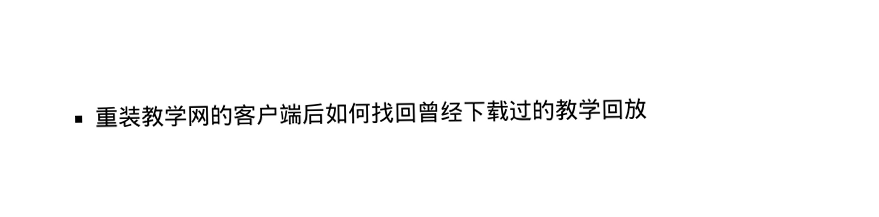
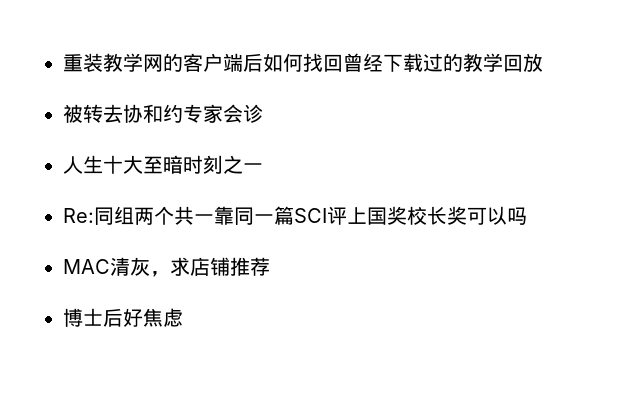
+ 被转去协和约专家会诊
+ 人生十大至暗时刻之一
+ Re:同组两个共一靠同一篇SCI评上国奖校长奖可以吗
+ MAC清灰，求店铺推荐
+ 博士后好焦虑

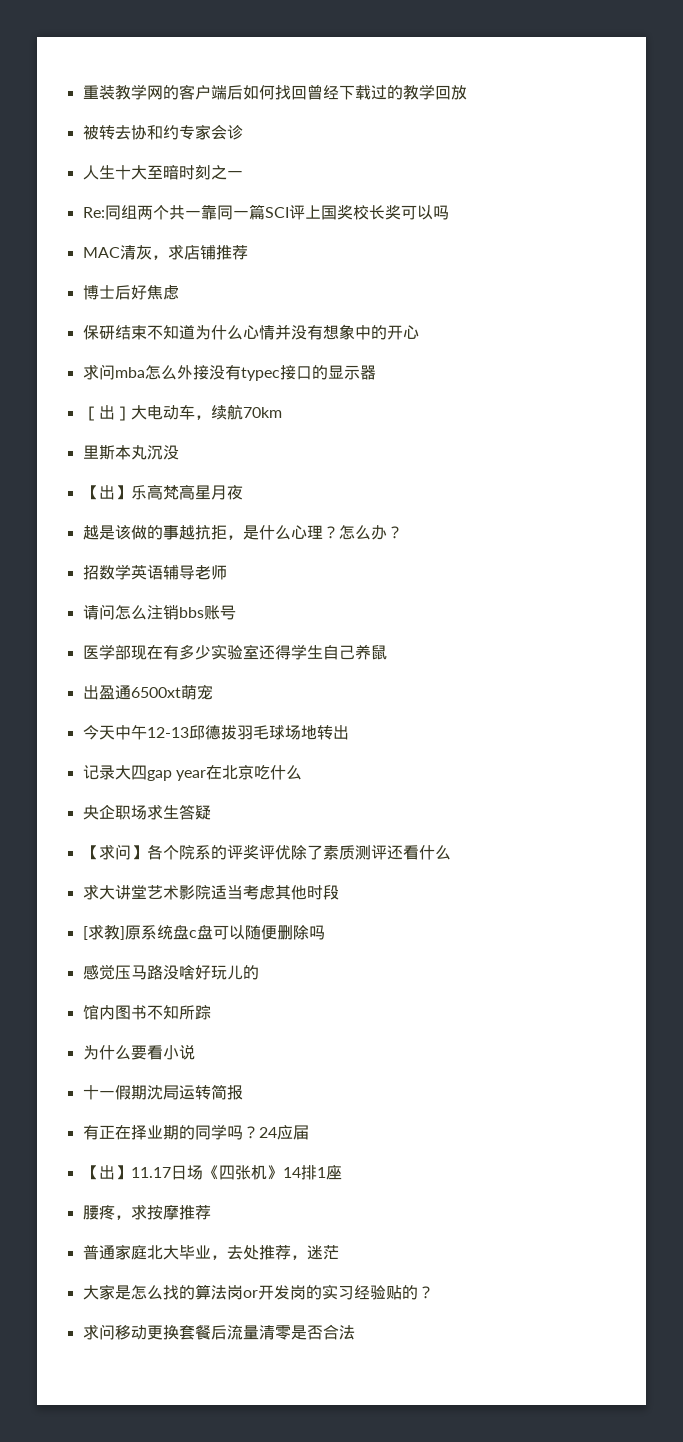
+ 保研结束不知道为什么心情并没有想象中的开心
+ 求问mba怎么外接没有typec接口的显示器
+ ［出］大电动车，续航70km
+ 里斯本丸沉没
+ 【出】乐高梵高星月夜
+ 越是该做的事越抗拒，是什么心理？怎么办？
+ 招数学英语辅导老师
+ 请问怎么注销bbs账号
+ 医学部现在有多少实验室还得学生自己养鼠
+ 出盈通6500xt萌宠
+ 今天中午12-13邱德拔羽毛球场地转出
+ 记录大四gap year在北京吃什么
+ 央企职场求生答疑
+ 【求问】各个院系的评奖评优除了素质测评还看什么
+ 求大讲堂艺术影院适当考虑其他时段
+ [求教]原系统盘c盘可以随便删除吗
+ 感觉压马路没啥好玩儿的
+ 馆内图书不知所踪
+ 为什么要看小说
+ 十一假期沈局运转简报
+ 有正在择业期的同学吗？24应届
+ 【出】11.17日场《四张机》14排1座
+ 腰疼，求按摩推荐
+ 普通家庭北大毕业，去处推荐，迷茫
+ 大家是怎么找的算法岗or开发岗的实习经验贴的？
+ 求问移动更换套餐后流量清零是否合法

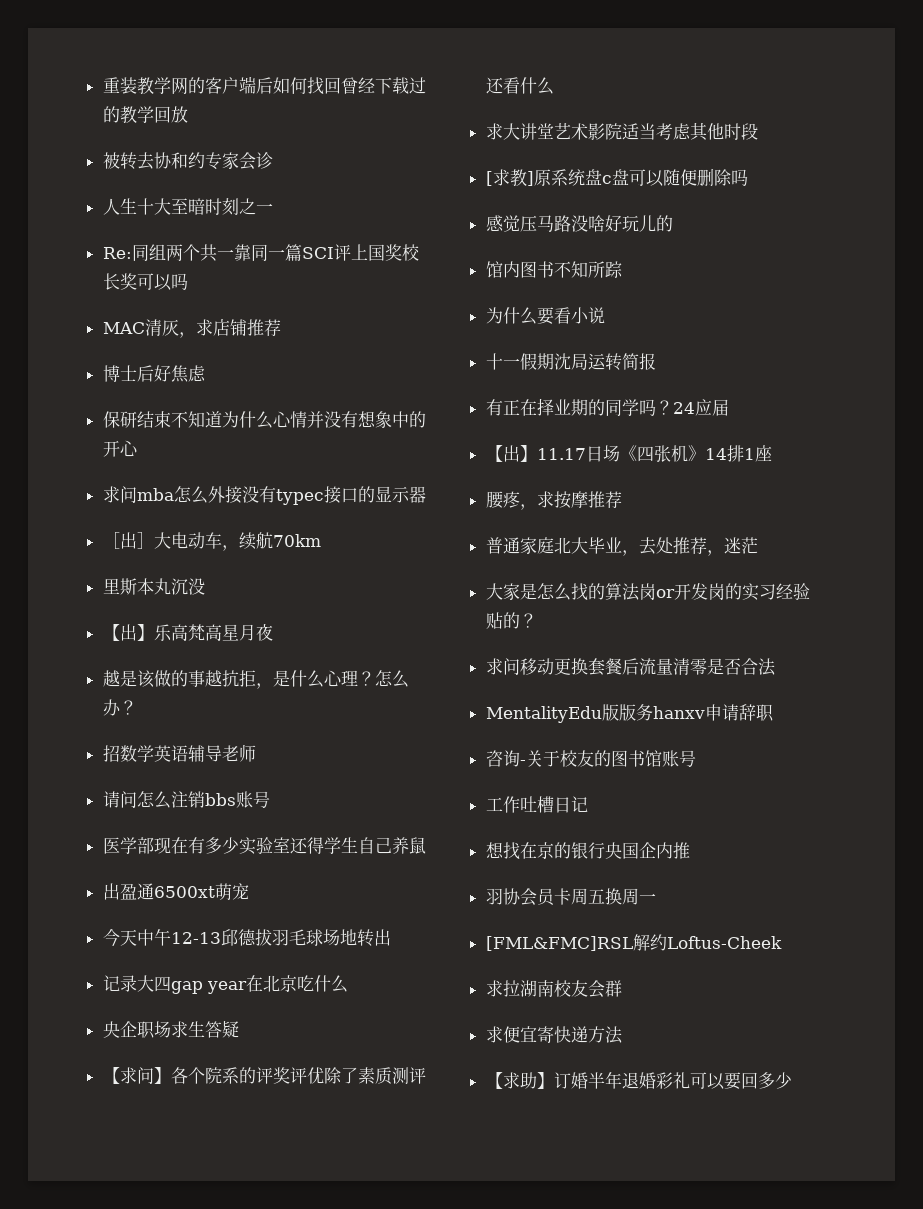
+ MentalityEdu版版务hanxv申请辞职
+ 咨询-关于校友的图书馆账号
+ 工作吐槽日记
+ 想找在京的银行央国企内推
+ 羽协会员卡周五换周一
+ [FML&FMC]RSL解约Loftus-Cheek
+ 求拉湖南校友会群
+ 求便宜寄快递方法
+ 【求助】订婚半年退婚彩礼可以要回多少

